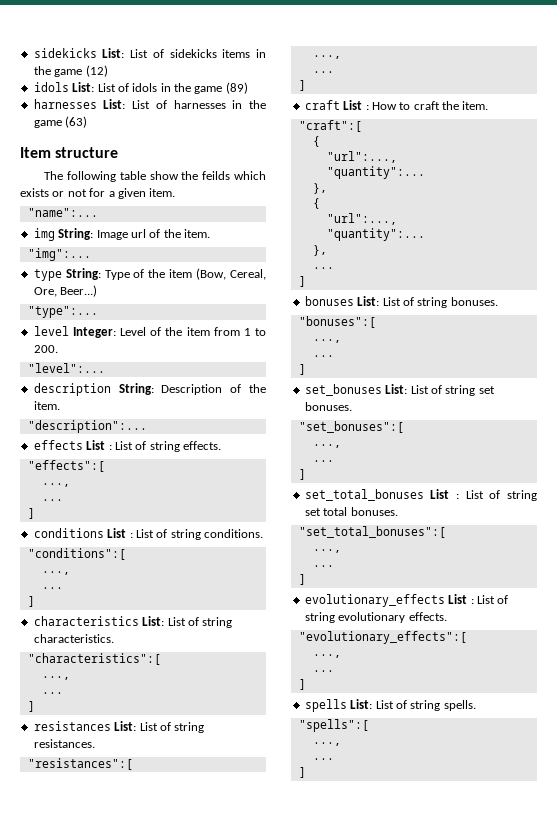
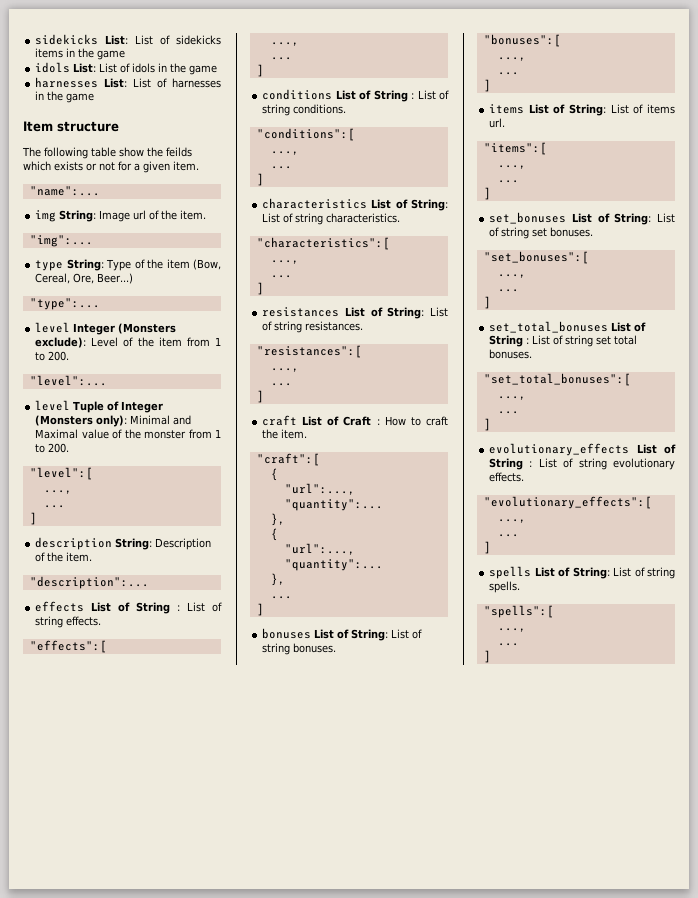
- sidekicks List: List of sidekicks items in the game (12)
+ sidekicks List: List of sidekicks items in the game
- idols List: List of idols in the game (89)
+ idols List: List of idols in the game
- harnesses List: List of harnesses in the game (63)
+ harnesses List: List of harnesses in the game
- level Integer: Level of the item from 1 to 200.
+ level Integer (Monsters exclude): Level of the item from 1 to 200.
+ level Tuple of Integer (Monsters only): Minimal and Maximal value of the monster from 1 to 200.
+ "level":[
+ ...,
+ ...
+ ]
- effects List : List of string effects.
+ effects List of String : List of string effects.
- conditions List : List of string conditions.
+ conditions List of String : List of string conditions.
- characteristics List: List of string characteristics.
+ characteristics List of String: List of string characteristics.
- resistances List: List of string resistances.
+ resistances List of String: List of string resistances.
- craft List : How to craft the item.
+ craft List of Craft : How to craft the item.
- bonuses List: List of string bonuses.
+ bonuses List of String: List of string bonuses.
- set_bonuses List: List of string set bonuses.
+ items List of String: List of items url.
+ "items":[
+ ...,
+ ...
+ ]
+ set_bonuses List of String: List of string set bonuses.
- set_total_bonuses List : List of string set total bonuses.
+ set_total_bonuses List of String : List of string set total bonuses.
- evolutionary_effects List : List of string evolutionary effects.
+ evolutionary_effects List of String : List of string evolutionary effects.
- spells List: List of string spells.
+ spells List of String: List of string spells.

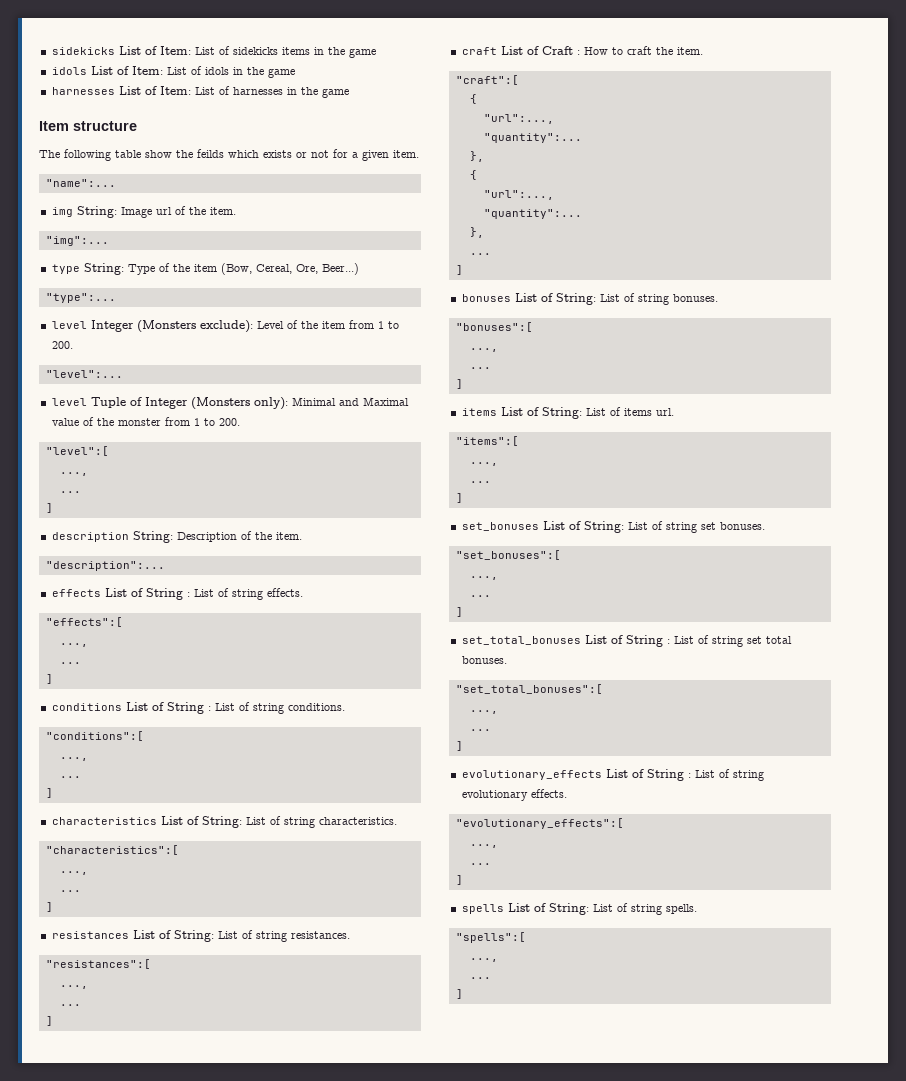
- sidekicks List: List of sidekicks items in the game
+ sidekicks List of Item: List of sidekicks items in the game
- idols List: List of idols in the game
+ idols List of Item: List of idols in the game
- harnesses List: List of harnesses in the game
+ harnesses List of Item: List of harnesses in the game

